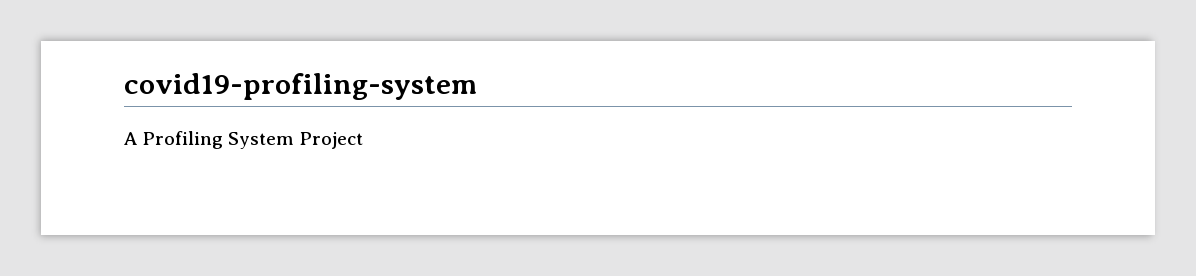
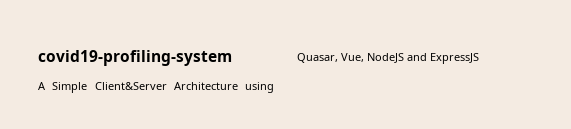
- A Profiling System Project
+ A Simple Client&Server Architecture using Quasar, Vue, NodeJS and ExpressJS

